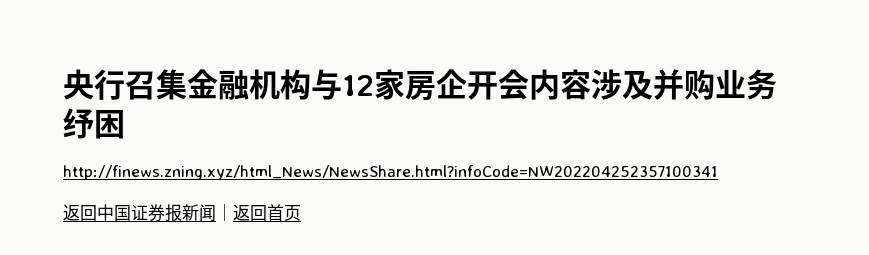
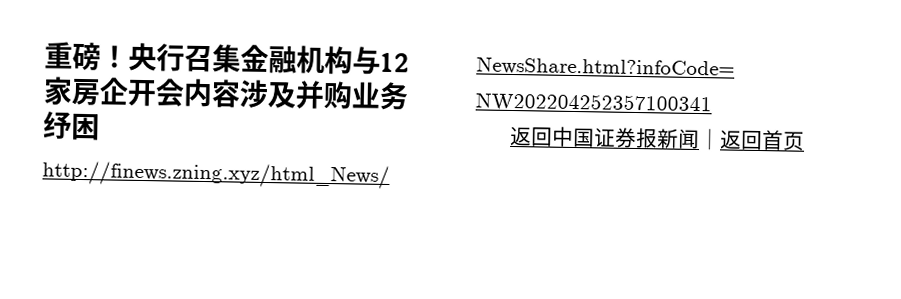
+ 重磅！

